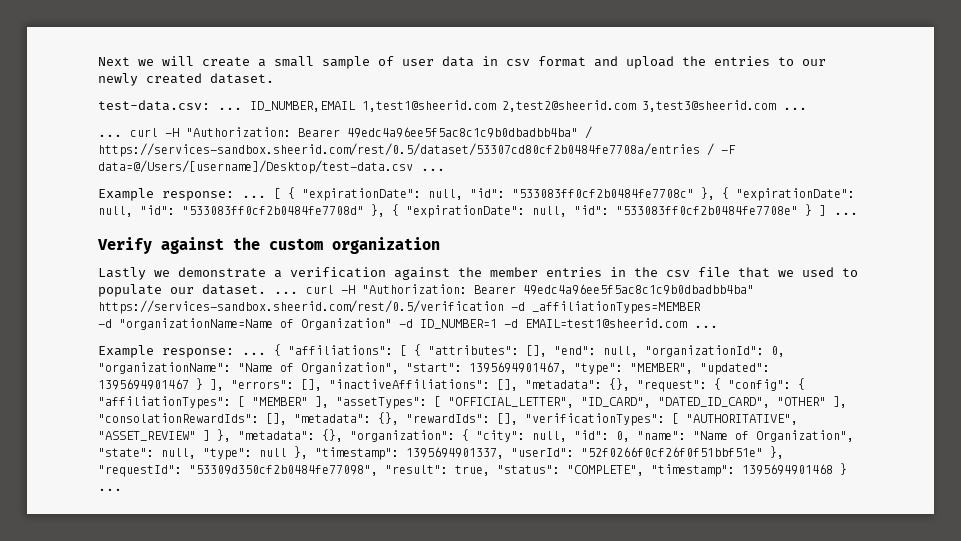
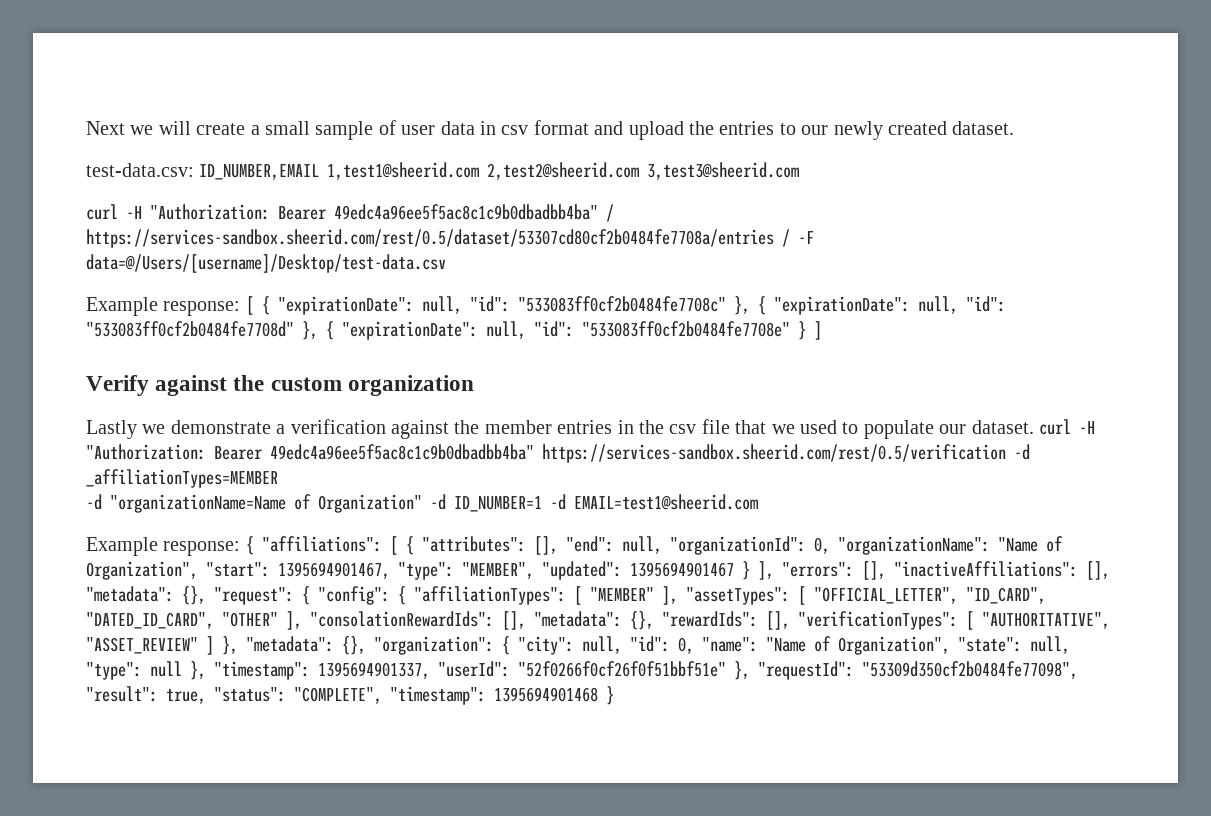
- test-data.csv: ... ID_NUMBER,EMAIL 1,test1@sheerid.com 2,test2@sheerid.com 3,test3@sheerid.com ...
- ... curl -H "Authorization: Bearer 49edc4a96ee5f5ac8c1c9b0dbadbb4ba" / https://services-sandbox.sheerid.com/rest/0.5/dataset/53307cd80cf2b0484fe7708a/entries / -F data=@/Users/[username]/Desktop/test-data.csv ...
- Example response: ... [ { "expirationDate": null, "id": "533083ff0cf2b0484fe7708c" }, { "expirationDate": null, "id": "533083ff0cf2b0484fe7708d" }, { "expirationDate": null, "id": "533083ff0cf2b0484fe7708e" } ] ...
+ test-data.csv: ID_NUMBER,EMAIL 1,test1@sheerid.com 2,test2@sheerid.com 3,test3@sheerid.com
+ curl -H "Authorization: Bearer 49edc4a96ee5f5ac8c1c9b0dbadbb4ba" / https://services-sandbox.sheerid.com/rest/0.5/dataset/53307cd80cf2b0484fe7708a/entries / -F data=@/Users/[username]/Desktop/test-data.csv
+ Example response: [ { "expirationDate": null, "id": "533083ff0cf2b0484fe7708c" }, { "expirationDate": null, "id": "533083ff0cf2b0484fe7708d" }, { "expirationDate": null, "id": "533083ff0cf2b0484fe7708e" } ]
- Lastly we demonstrate a verification against the member entries in the csv file that we used to populate our dataset. ... curl -H "Authorization: Bearer 49edc4a96ee5f5ac8c1c9b0dbadbb4ba" https://services-sandbox.sheerid.com/rest/0.5/verification -d _affiliationTypes=MEMBER
+ Lastly we demonstrate a verification against the member entries in the csv file that we used to populate our dataset. curl -H "Authorization: Bearer 49edc4a96ee5f5ac8c1c9b0dbadbb4ba" https://services-sandbox.sheerid.com/rest/0.5/verification -d _affiliationTypes=MEMBER
- -d "organizationName=Name of Organization" -d ID_NUMBER=1 -d EMAIL=test1@sheerid.com ...
- Example response: ...
+ -d "organizationName=Name of Organization" -d ID_NUMBER=1 -d EMAIL=test1@sheerid.com
+ Example response:
- 1395694901468 } ...
+ 1395694901468 }

